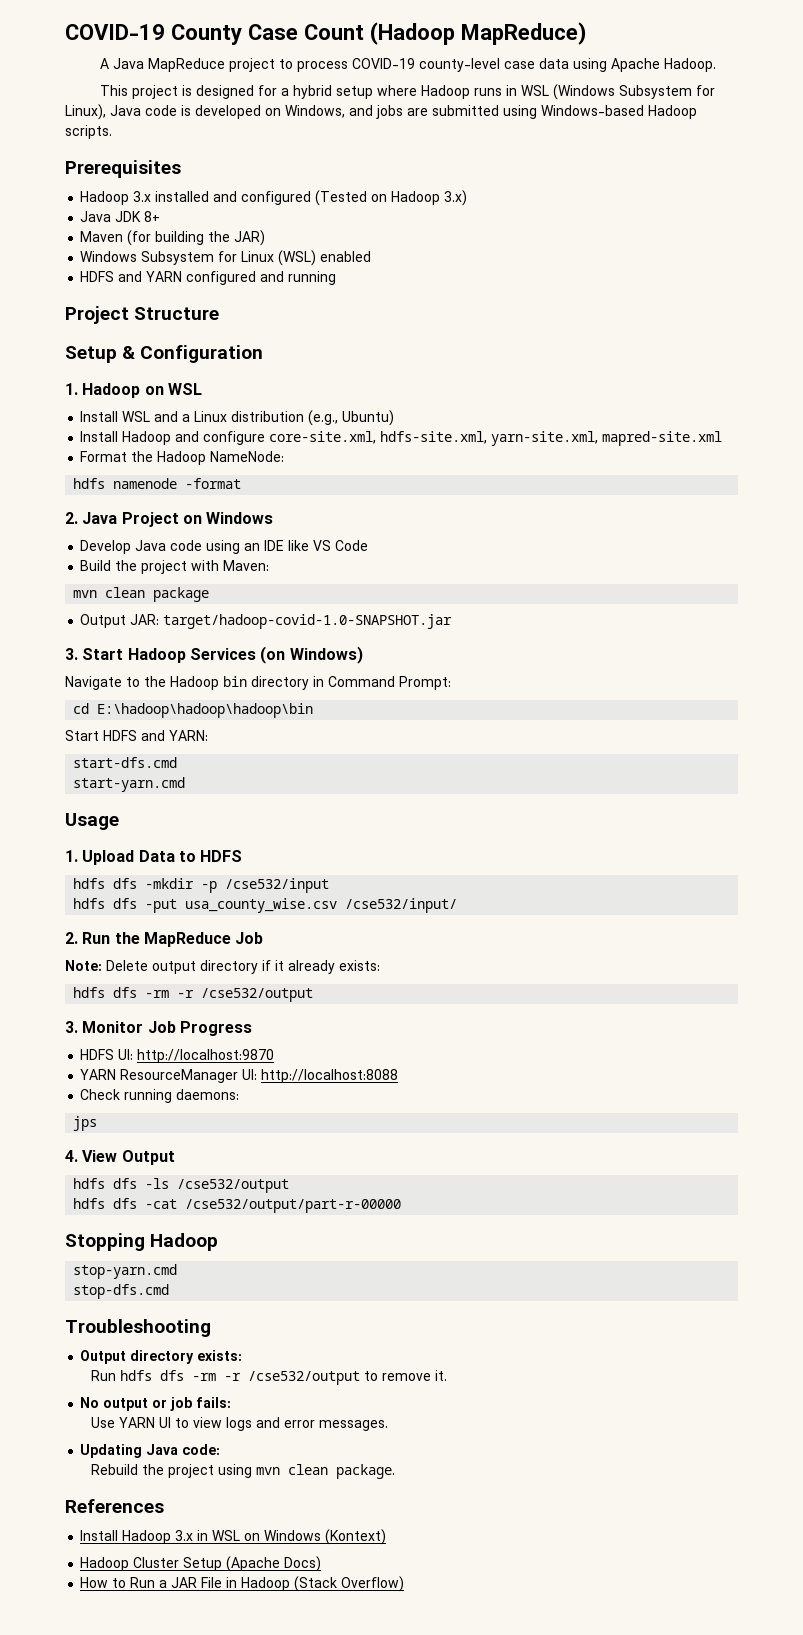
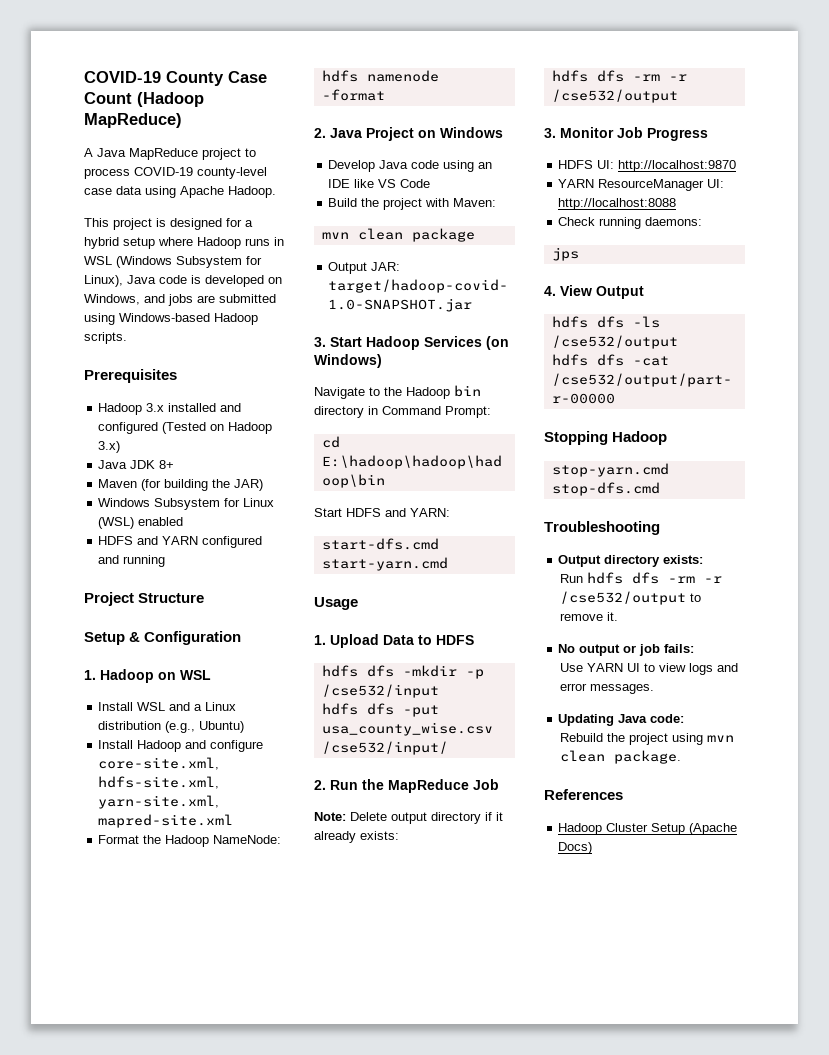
- Install Hadoop 3.x in WSL on Windows (Kontext)
- How to Run a JAR File in Hadoop (Stack Overflow)

